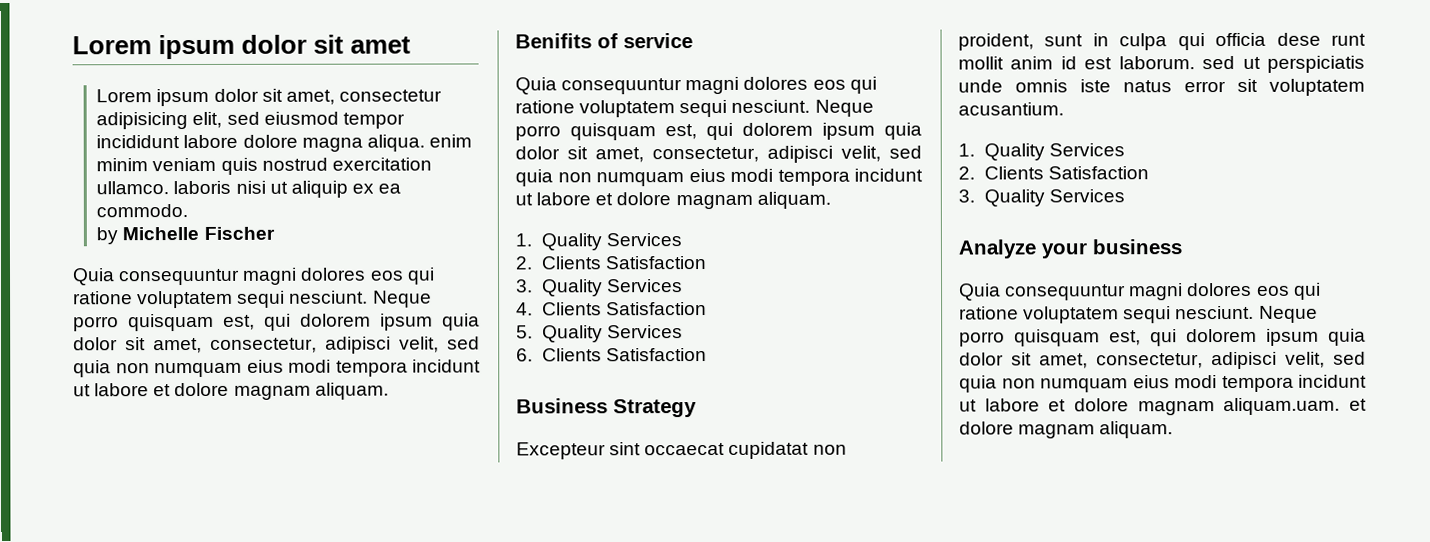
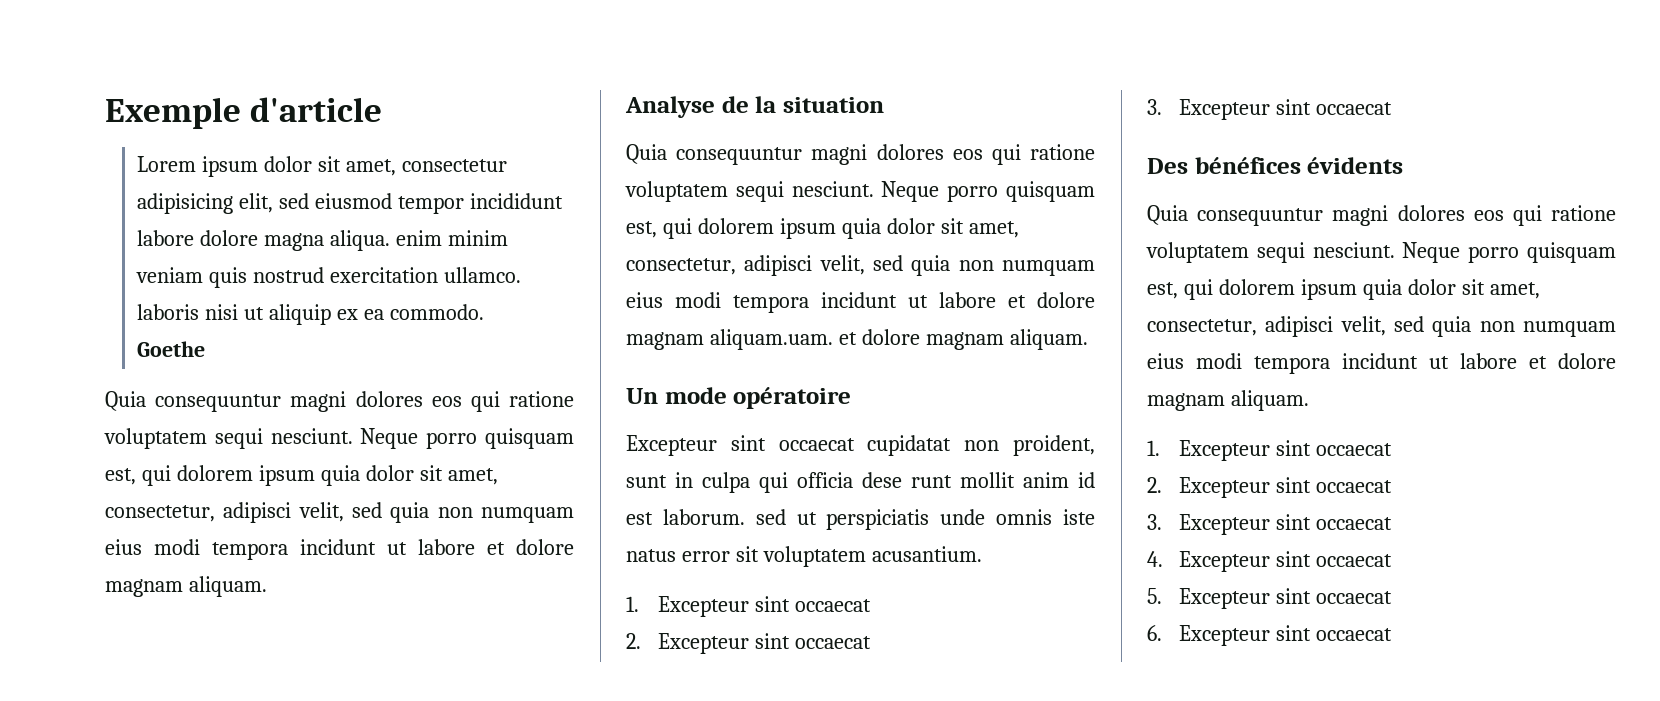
- Lorem ipsum dolor sit amet
+ Exemple d'article
- by Michelle Fischer
+ Goethe
- Benifits of service
- Quia consequuntur magni dolores eos qui ratione voluptatem sequi nesciunt. Neque porro quisquam est, qui dolorem ipsum quia dolor sit amet, consectetur, adipisci velit, sed quia non numquam eius modi tempora incidunt ut labore et dolore magnam aliquam.
- 1. Quality Services
- 2. Clients Satisfaction
- 3. Quality Services
- 4. Clients Satisfaction
- 5. Quality Services
- 6. Clients Satisfaction
- Business Strategy
- Excepteur sint occaecat cupidatat non proident, sunt in culpa qui officia dese runt mollit anim id est laborum. sed ut perspiciatis unde omnis iste natus error sit voluptatem acusantium.
- 1. Quality Services
- 2. Clients Satisfaction
- 3. Quality Services
- Analyze your business
+ Analyse de la situation
+ Un mode opératoire
+ Excepteur sint occaecat cupidatat non proident, sunt in culpa qui officia dese runt mollit anim id est laborum. sed ut perspiciatis unde omnis iste natus error sit voluptatem acusantium.
+ 1. Excepteur sint occaecat
+ 2. Excepteur sint occaecat
+ 3. Excepteur sint occaecat
+ Des bénéfices évidents
+ Quia consequuntur magni dolores eos qui ratione voluptatem sequi nesciunt. Neque porro quisquam est, qui dolorem ipsum quia dolor sit amet, consectetur, adipisci velit, sed quia non numquam eius modi tempora incidunt ut labore et dolore magnam aliquam.
+ 1. Excepteur sint occaecat
+ 2. Excepteur sint occaecat
+ 3. Excepteur sint occaecat
+ 4. Excepteur sint occaecat
+ 5. Excepteur sint occaecat
+ 6. Excepteur sint occaecat

